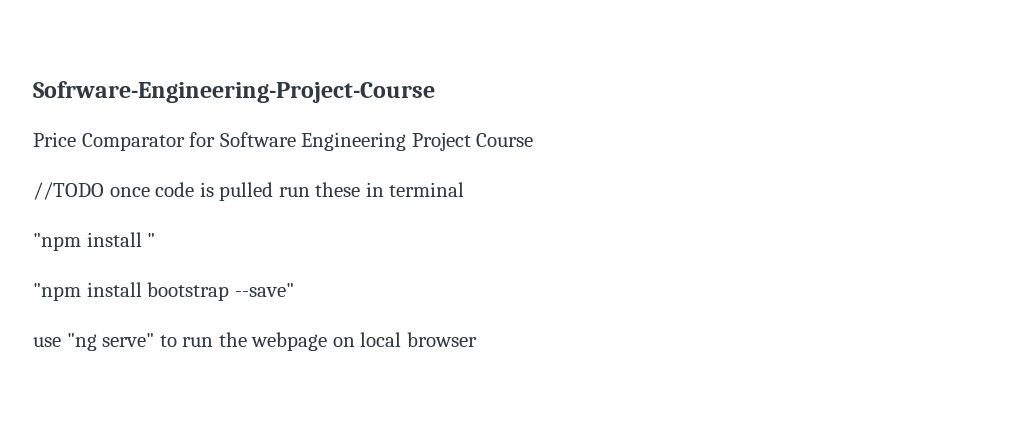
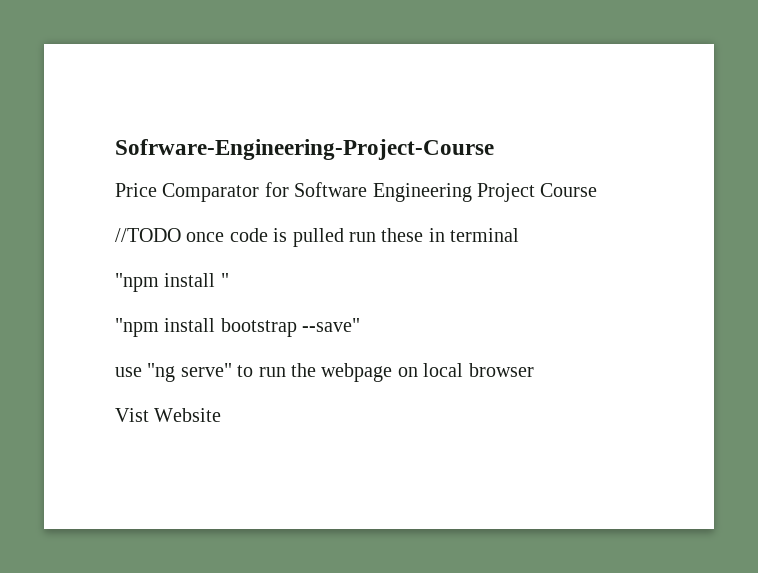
+ Vist Website

